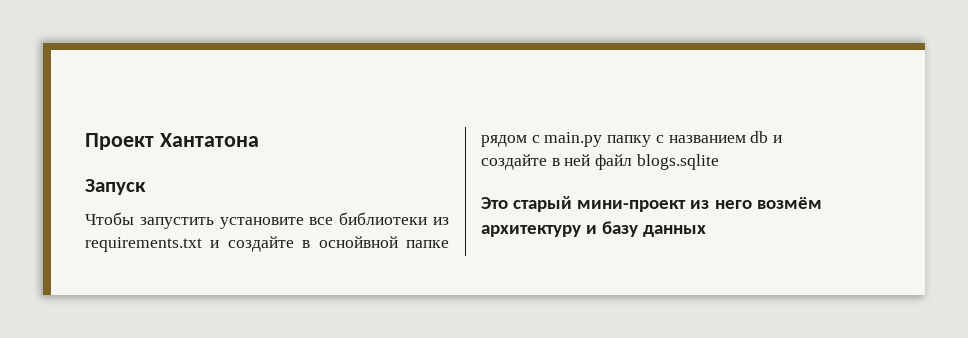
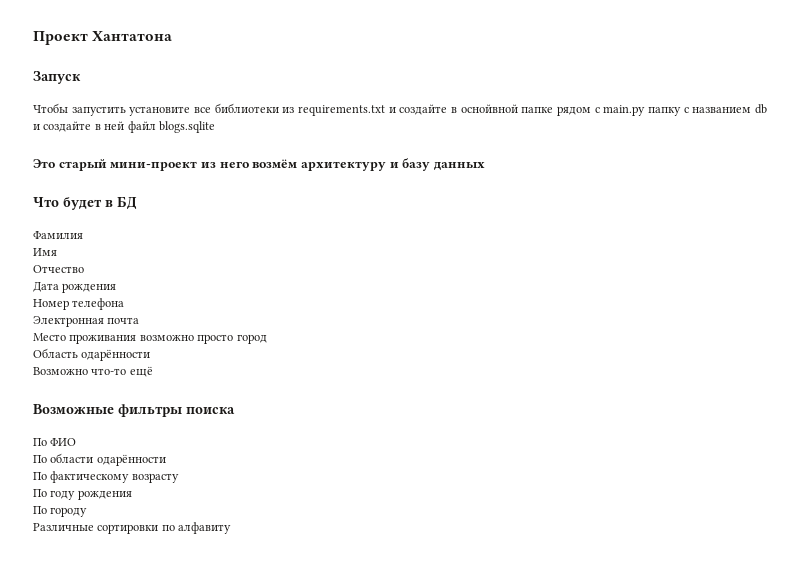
+ Что будет в БД
+ Фамилия
+ Имя
+ Отчество
+ Дата рождения
+ Номер телефона
+ Электронная почта
+ Место проживания возможно просто город
+ Область одарённости
+ Возможно что-то ещё
+ Возможные фильтры поиска
+ По ФИО
+ По области одарённости
+ По фактическому возрасту
+ По году рождения
+ По городу
+ Различные сортировки по алфавиту

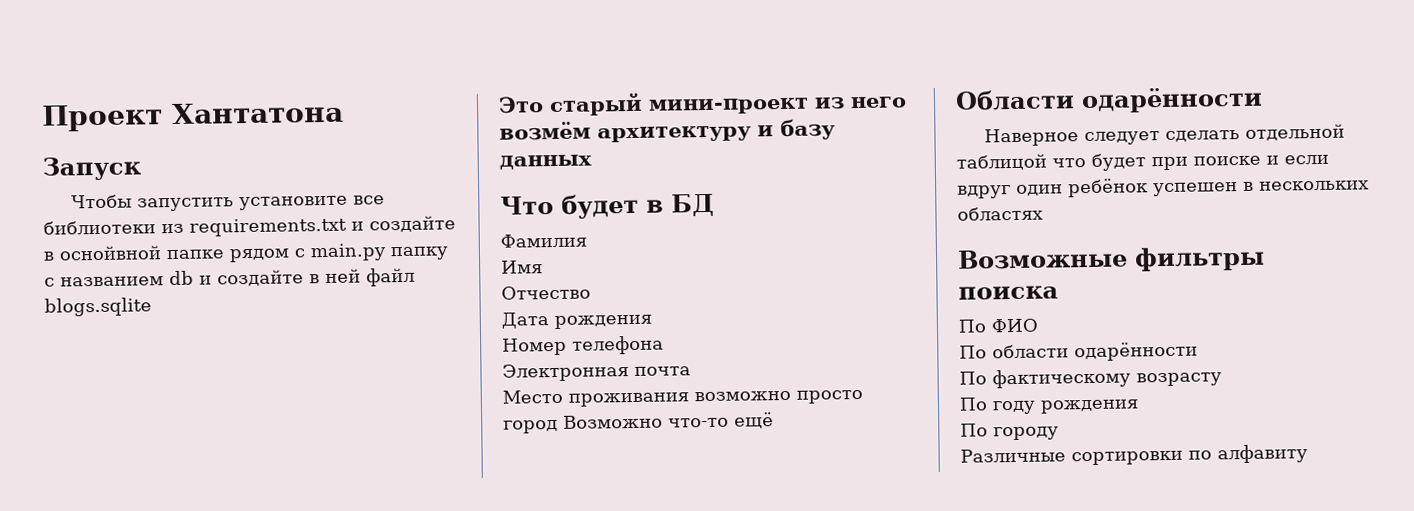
- Место проживания возможно просто город
- Область одарённости
- Возможно что-то ещё
+ Место проживания возможно просто город Возможно что-то ещё
+ Области одарённости
+ Наверное следует сделать отдельной таблицой что будет при поиске и если вдруг один ребёнок успешен в нескольких областях

